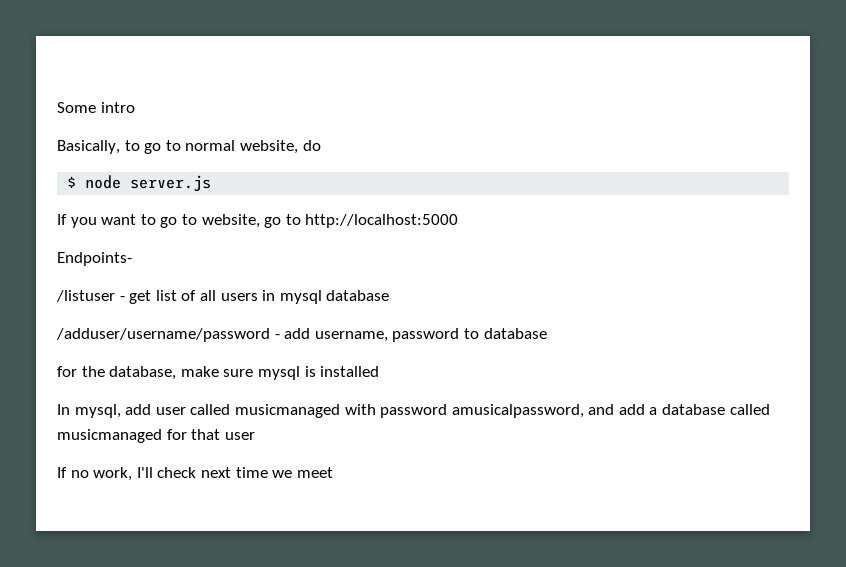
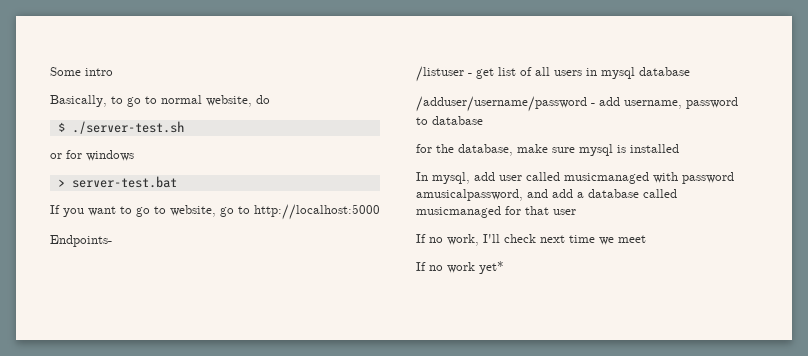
- $ node server.js
+ $ ./server-test.sh
+ or for windows
+ > server-test.bat
+ If no work yet*

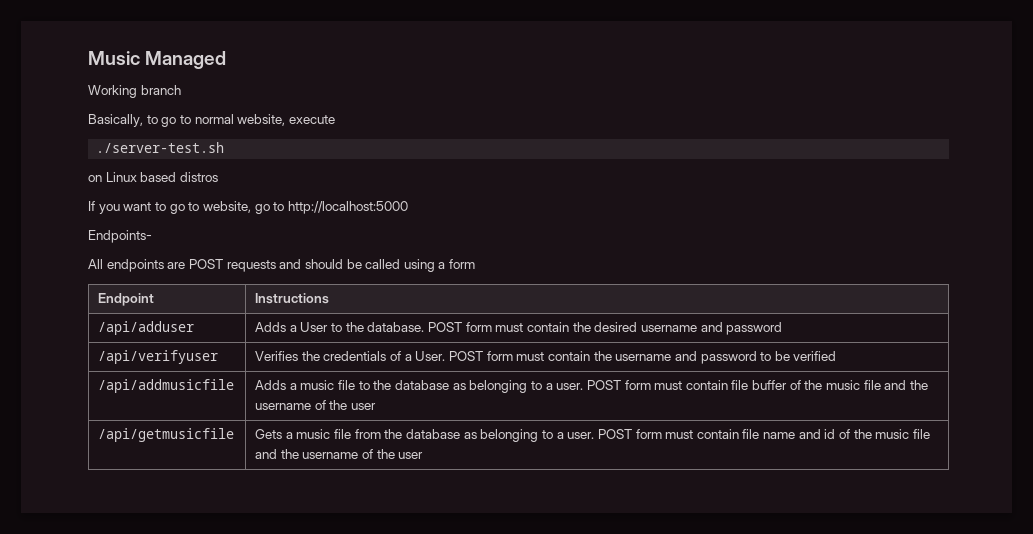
- Some intro
+ Music Managed
+ Working branch
- Basically, to go to normal website, do
- $ ./server-test.sh
+ Basically, to go to normal website, execute
+ ./server-test.sh
- or for windows
- > server-test.bat
+ on Linux based distros
- /listuser - get list of all users in mysql database
- /adduser/username/password - add username, password to database
- for the database, make sure mysql is installed
- In mysql, add user called musicmanaged with password amusicalpassword, and add a database called musicmanaged for that user
- If no work, I'll check next time we meet
- If no work yet*
+ All endpoints are POST requests and should be called using a form
+ Endpoint | Instructions
+ /api/adduser | Adds a User to the database. POST form must contain the desired username and password
+ /api/verifyuser | Verifies the credentials of a User. POST form must contain the username and password to be verified
+ /api/addmusicfile | Adds a music file to the database as belonging to a user. POST form must contain file buffer of the music file and the username of the user
+ /api/getmusicfile | Gets a music file from the database as belonging to a user. POST form must contain file name and id of the music file and the username of the user

